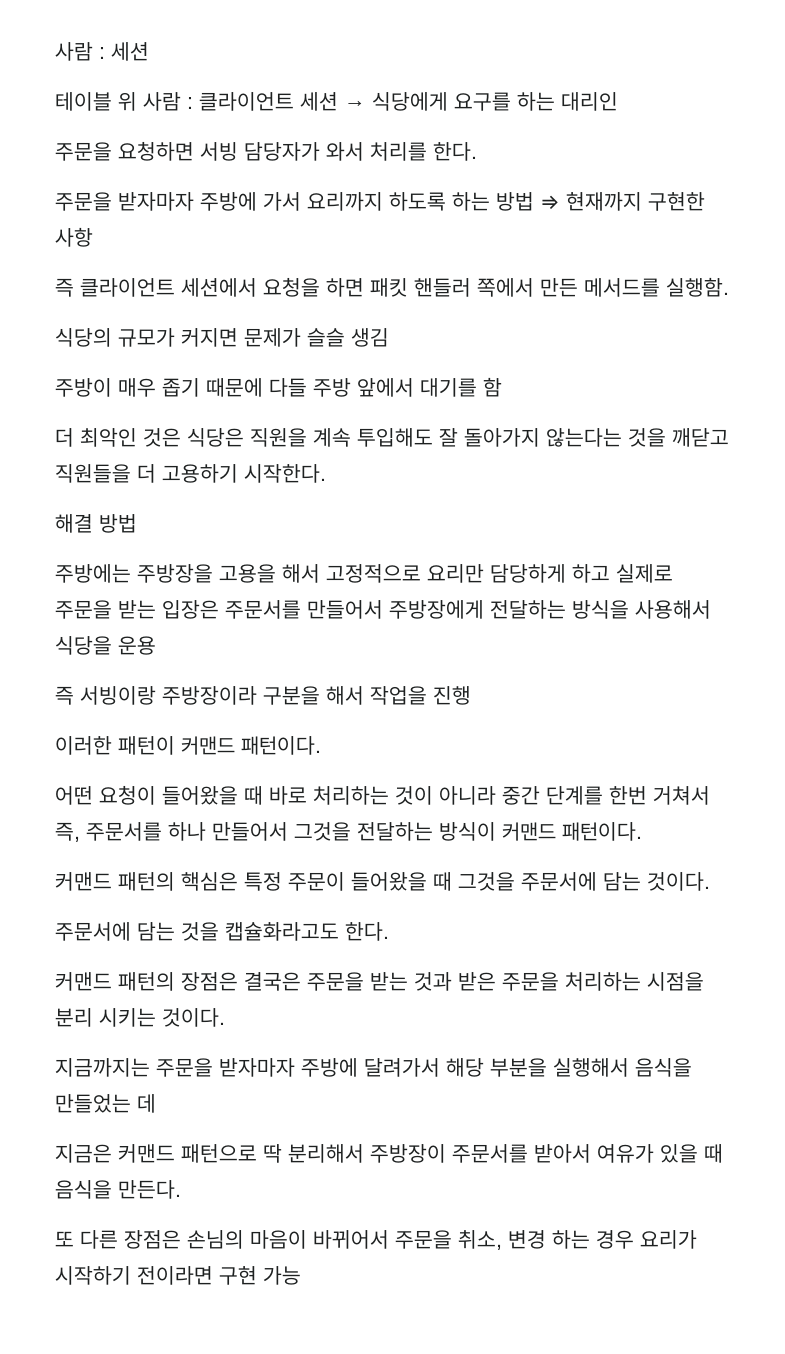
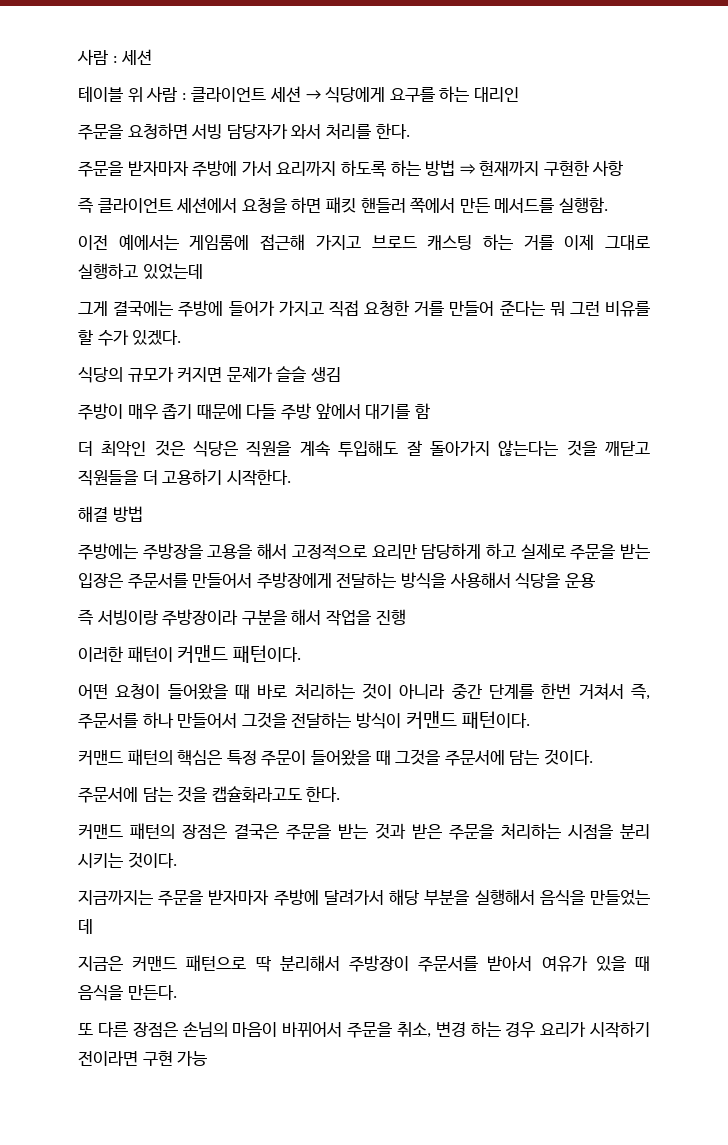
+ 이전 예에서는 게임룸에 접근해 가지고 브로드 캐스팅 하는 거를 이제 그대로 실행하고 있었는데
+ 그게 결국에는 주방에 들어가 가지고 직접 요청한 거를 만들어 준다는 뭐 그런 비유를 할 수가 있겠다.

